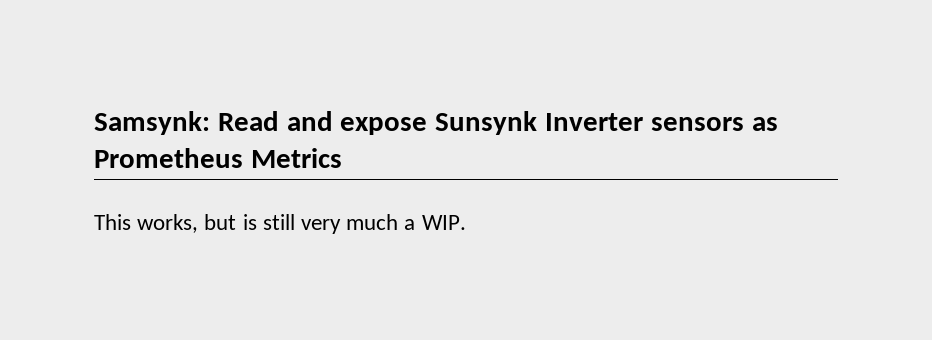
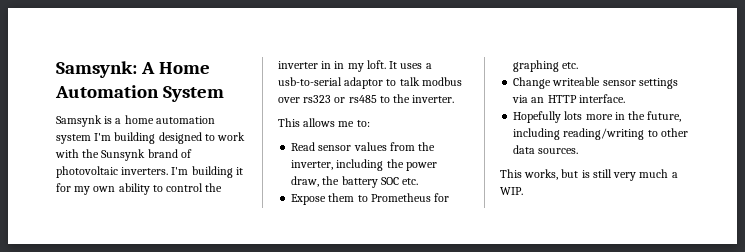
- Samsynk: Read and expose Sunsynk Inverter sensors as Prometheus Metrics
+ Samsynk: A Home Automation System
+ Samsynk is a home automation system I'm building designed to work with the Sunsynk brand of photovoltaic inverters. I'm building it for my own ability to control the inverter in in my loft. It uses a usb-to-serial adaptor to talk modbus over rs323 or rs485 to the inverter.
+ This allows me to:
+ Read sensor values from the inverter, including the power draw, the battery SOC etc.
+ Expose them to Prometheus for graphing etc.
+ Change writeable sensor settings via an HTTP interface.
+ Hopefully lots more in the future, including reading/writing to other data sources.

